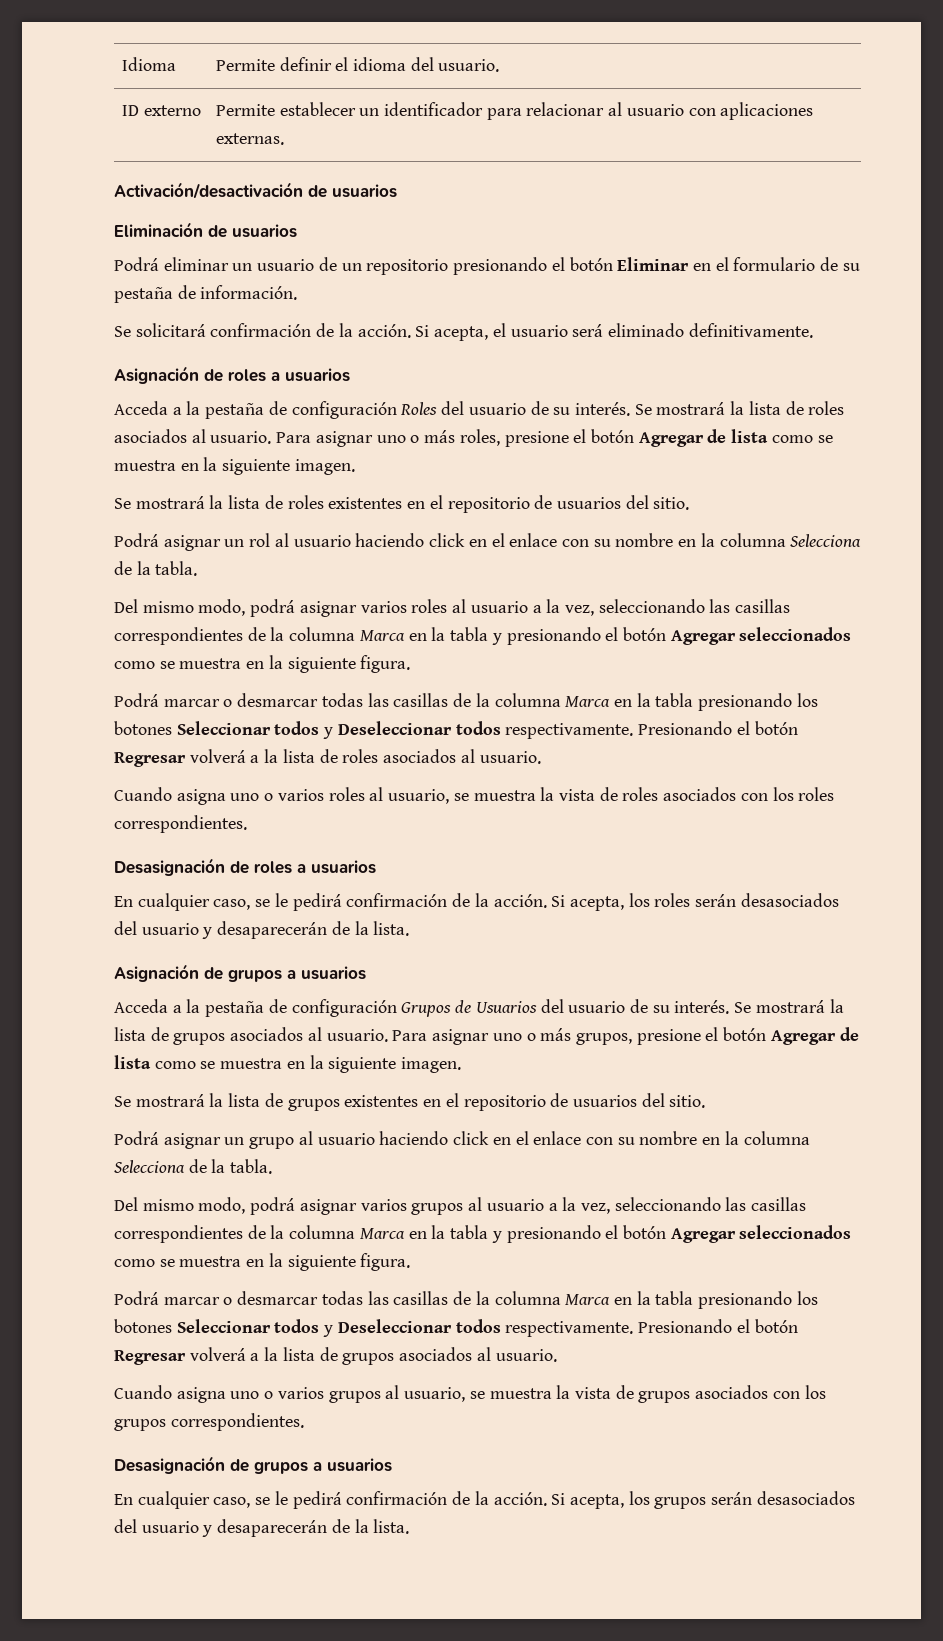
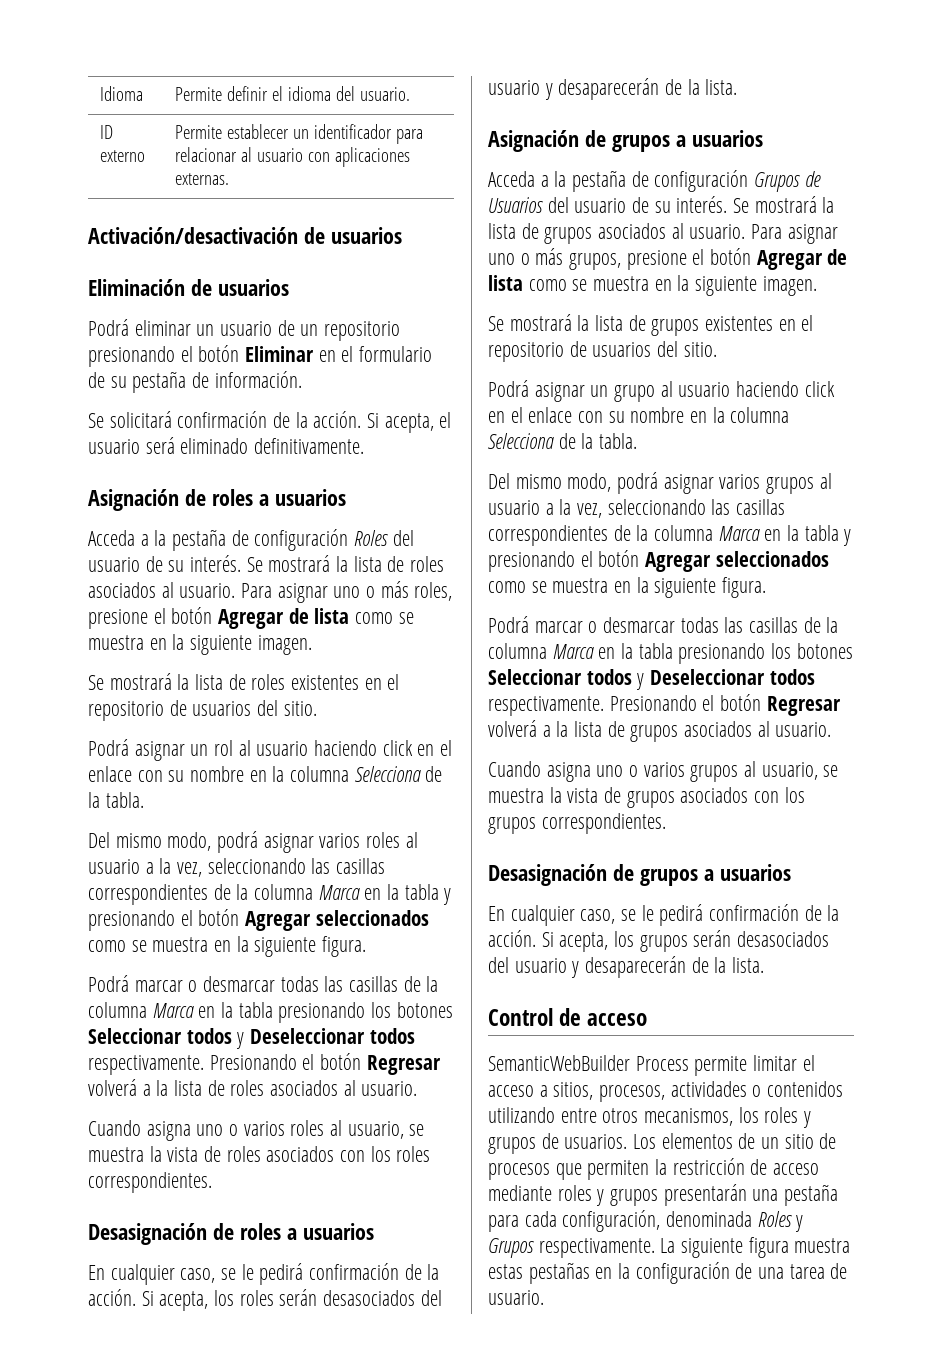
+ Control de acceso
+ SemanticWebBuilder Process permite limitar el acceso a sitios, procesos, actividades o contenidos utilizando entre otros mecanismos, los roles y grupos de usuarios. Los elementos de un sitio de procesos que permiten la restricción de acceso mediante roles y grupos presentarán una pestaña para cada configuración, denominada Roles y Grupos respectivamente. La siguiente figura muestra estas pestañas en la configuración de una tarea de usuario.

